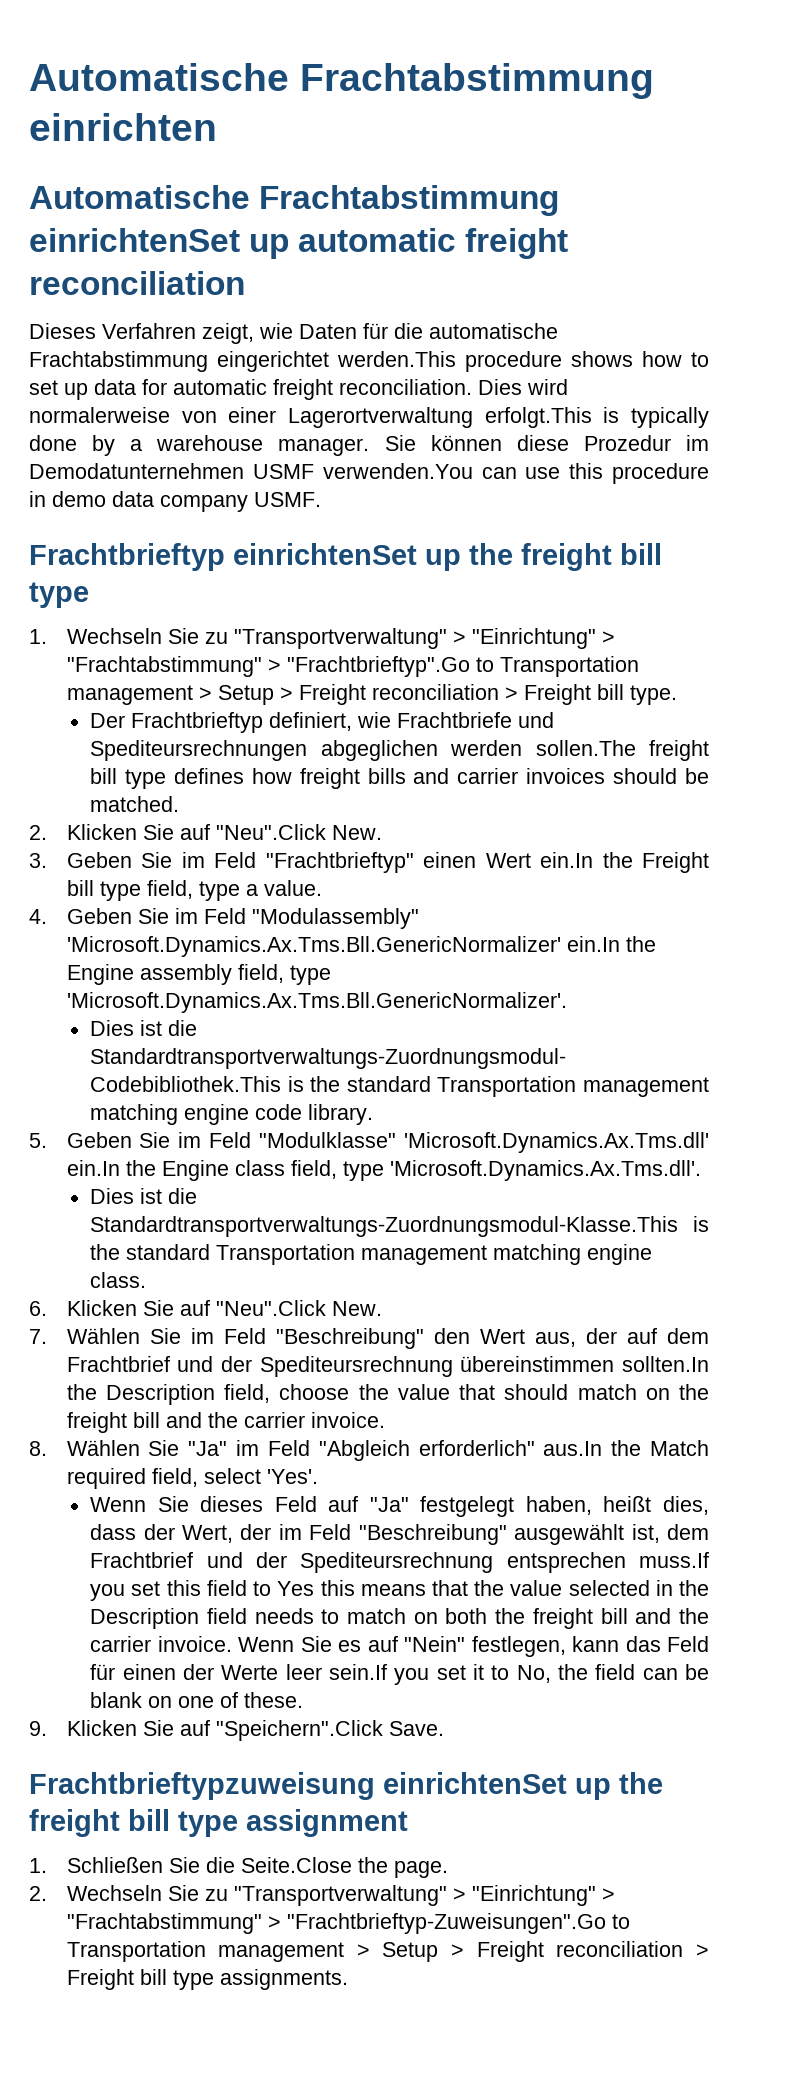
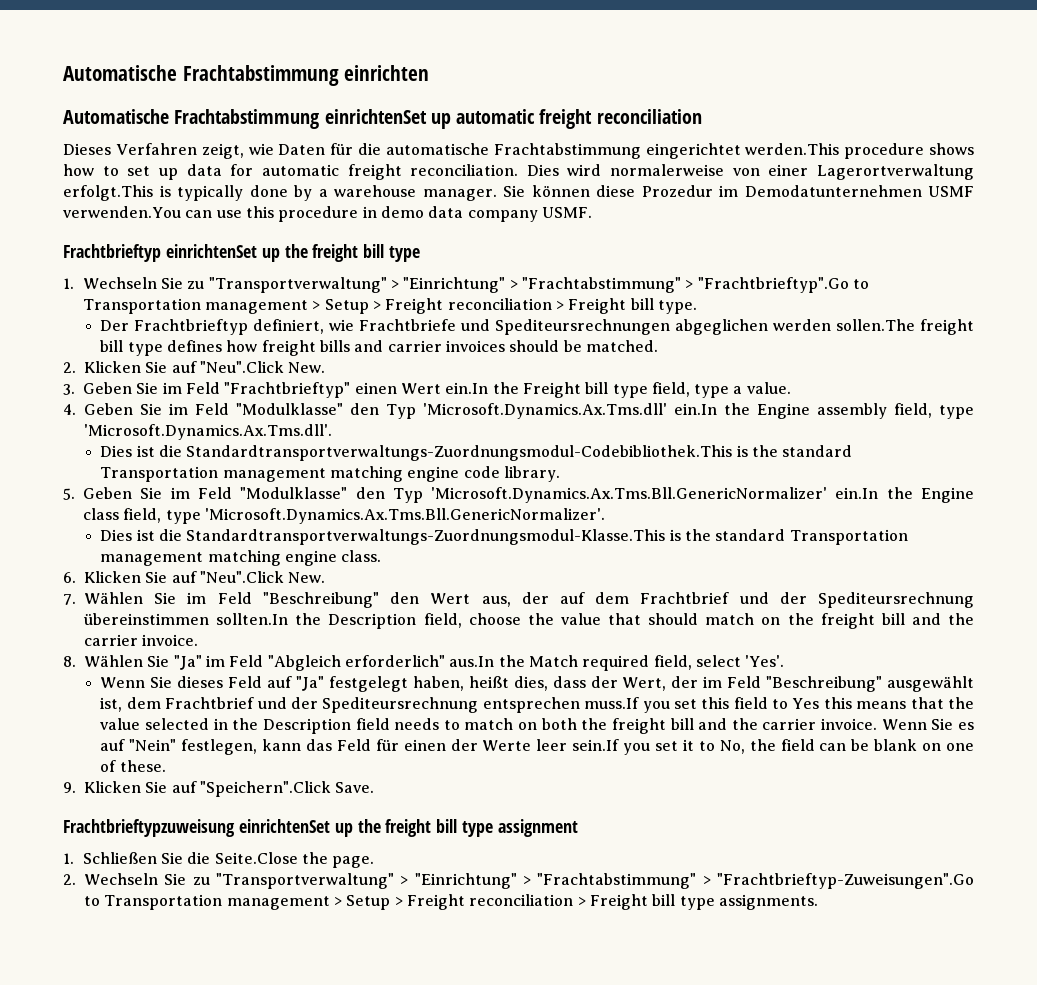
- 4. Geben Sie im Feld "Modulassembly" 'Microsoft.Dynamics.Ax.Tms.Bll.GenericNormalizer' ein.In the Engine assembly field, type 'Microsoft.Dynamics.Ax.Tms.Bll.GenericNormalizer'.
+ 4. Geben Sie im Feld "Modulklasse" den Typ 'Microsoft.Dynamics.Ax.Tms.dll' ein.In the Engine assembly field, type 'Microsoft.Dynamics.Ax.Tms.dll'.
- 5. Geben Sie im Feld "Modulklasse" 'Microsoft.Dynamics.Ax.Tms.dll' ein.In the Engine class field, type 'Microsoft.Dynamics.Ax.Tms.dll'.
+ 5. Geben Sie im Feld "Modulklasse" den Typ 'Microsoft.Dynamics.Ax.Tms.Bll.GenericNormalizer' ein.In the Engine class field, type 'Microsoft.Dynamics.Ax.Tms.Bll.GenericNormalizer'.

